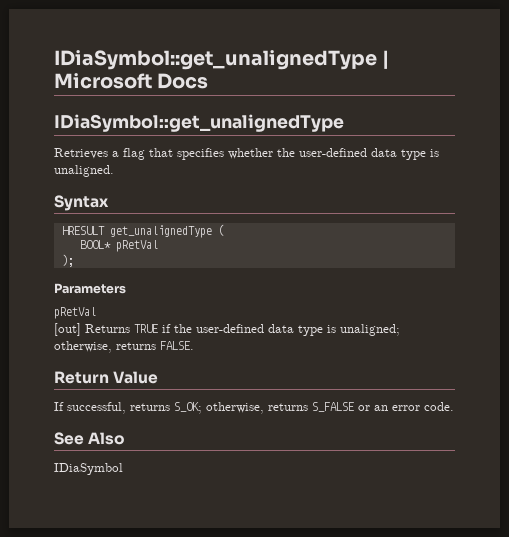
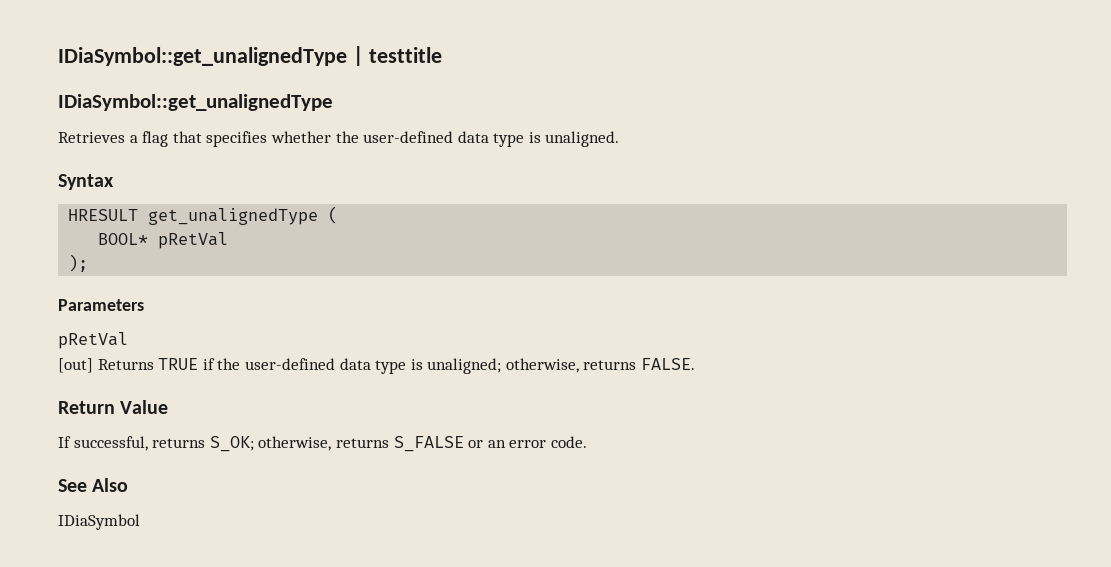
- IDiaSymbol::get_unalignedType | Microsoft Docs
+ IDiaSymbol::get_unalignedType | testtitle

